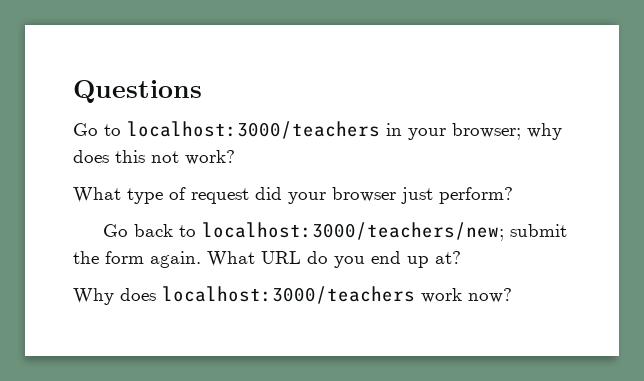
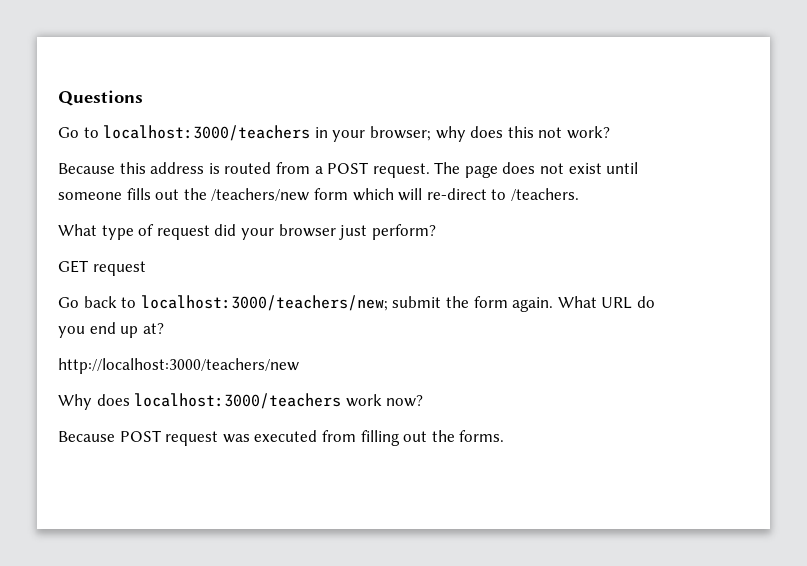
+ Because this address is routed from a POST request. The page does not exist until someone fills out the /teachers/new form which will re-direct to /teachers.
+ GET request
+ http://localhost:3000/teachers/new
+ Because POST request was executed from filling out the forms.

